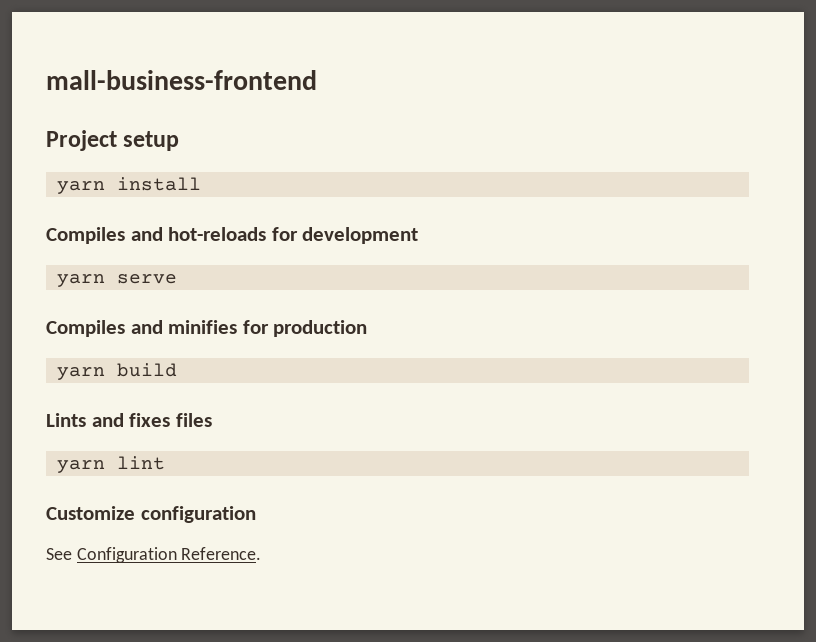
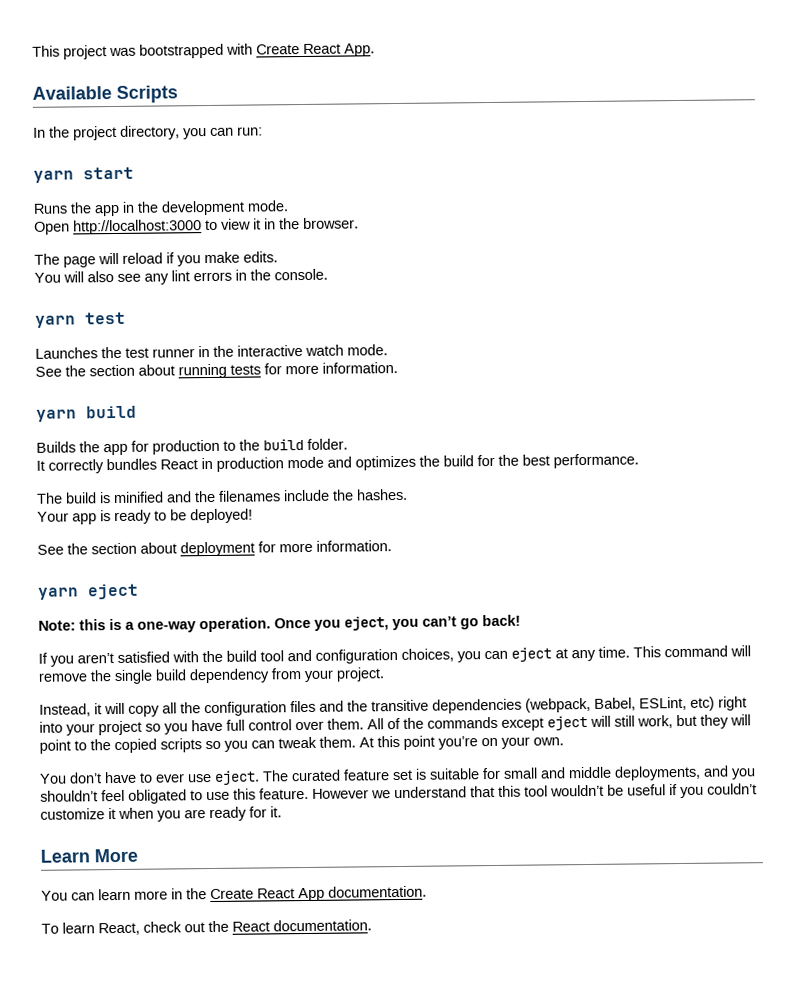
- mall-business-frontend
- Project setup
- yarn install
- Compiles and hot-reloads for development
- yarn serve
- Compiles and minifies for production
+ This project was bootstrapped with Create React App.
+ Available Scripts
+ In the project directory, you can run:
+ yarn start
+ Runs the app in the development mode.
+ Open http://localhost:3000 to view it in the browser.
+ The page will reload if you make edits.
+ You will also see any lint errors in the console.
+ yarn test
+ Launches the test runner in the interactive watch mode.
+ See the section about running tests for more information.
  yarn build
- Lints and fixes files
- yarn lint
- Customize configuration
- See Configuration Reference.
+ Builds the app for production to the build folder.
+ It correctly bundles React in production mode and optimizes the build for the best performance.
+ The build is minified and the filenames include the hashes.
+ Your app is ready to be deployed!
+ See the section about deployment for more information.
+ yarn eject
+ Note: this is a one-way operation. Once you eject, you can’t go back!
+ If you aren’t satisfied with the build tool and configuration choices, you can eject at any time. This command will remove the single build dependency from your project.
+ Instead, it will copy all the configuration files and the transitive dependencies (webpack, Babel, ESLint, etc) right into your project so you have full control over them. All of the commands except eject will still work, but they will point to the copied scripts so you can tweak them. At this point you’re on your own.
+ You don’t have to ever use eject. The curated feature set is suitable for small and middle deployments, and you shouldn’t feel obligated to use this feature. However we understand that this tool wouldn’t be useful if you couldn’t customize it when you are ready for it.
+ Learn More
+ You can learn more in the Create React App documentation.
+ To learn React, check out the React documentation.

